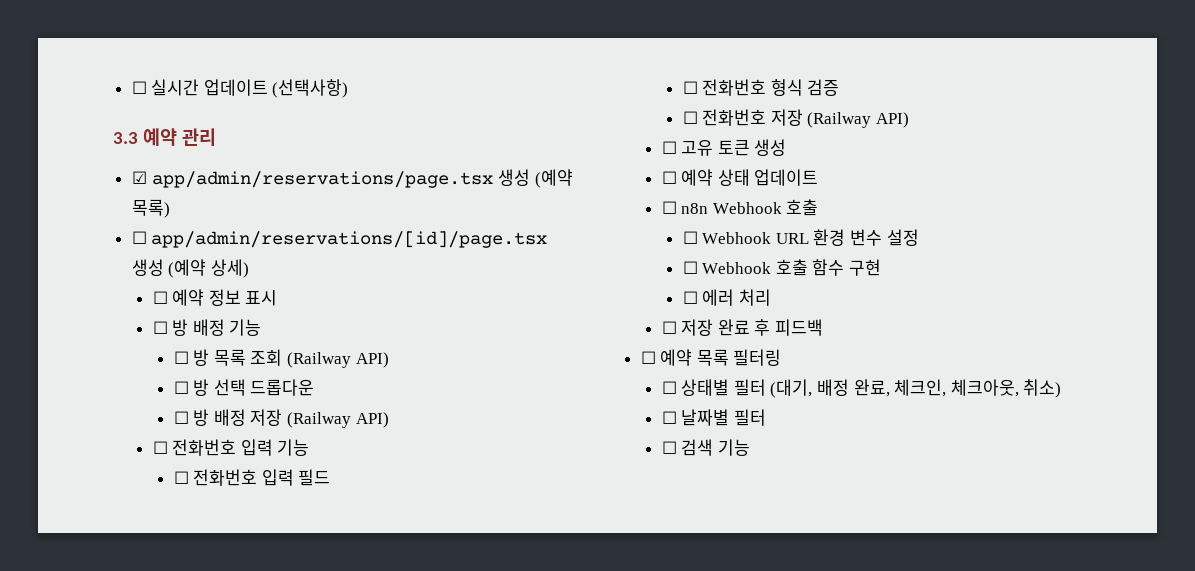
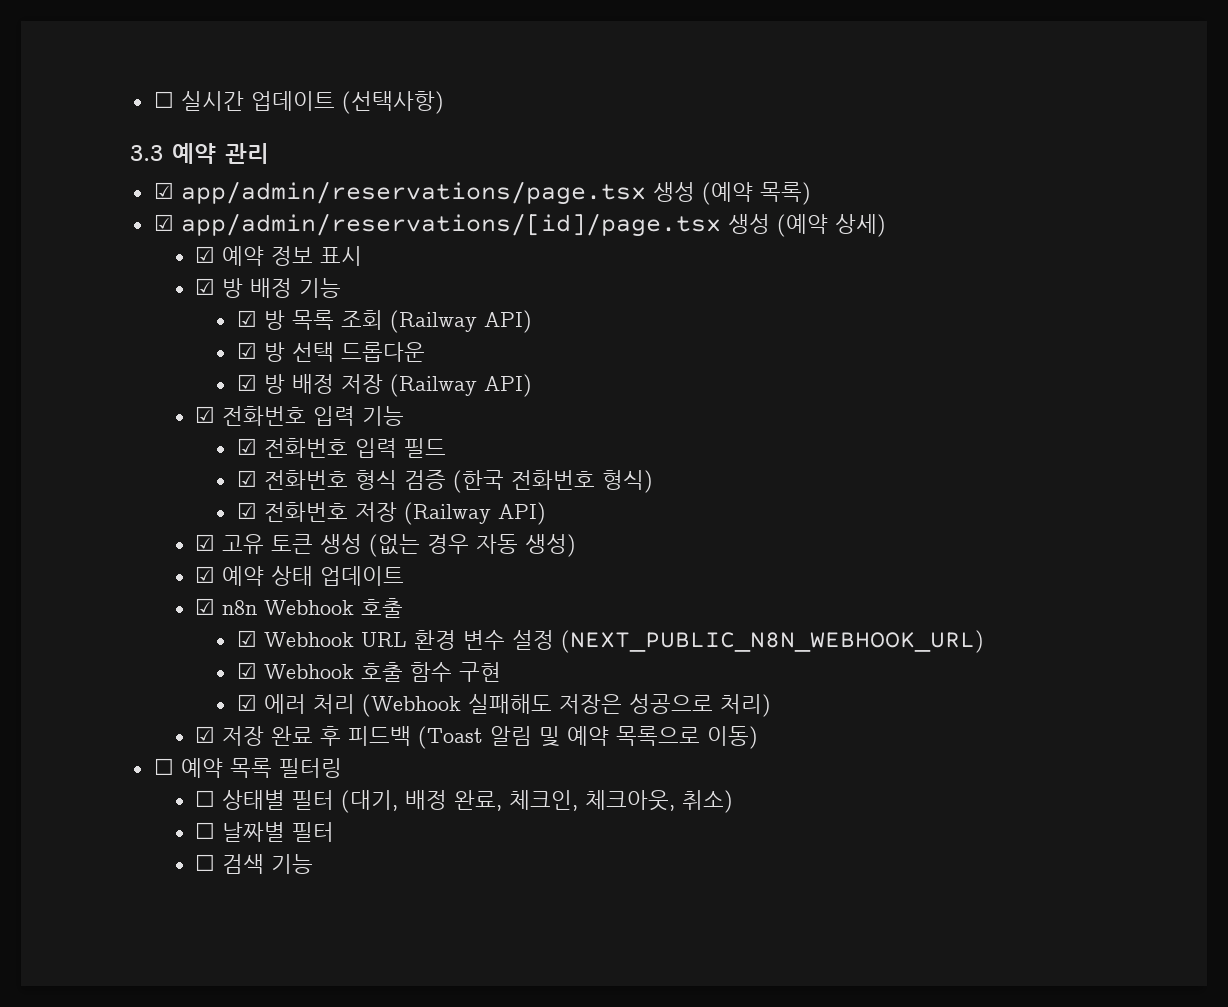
- ☐ app/admin/reservations/[id]/page.tsx 생성 (예약 상세)
+ ☑ app/admin/reservations/[id]/page.tsx 생성 (예약 상세)
- ☐ 예약 정보 표시
+ ☑ 예약 정보 표시
- ☐ 방 배정 기능
+ ☑ 방 배정 기능
- ☐ 방 목록 조회 (Railway API)
+ ☑ 방 목록 조회 (Railway API)
- ☐ 방 선택 드롭다운
+ ☑ 방 선택 드롭다운
- ☐ 방 배정 저장 (Railway API)
+ ☑ 방 배정 저장 (Railway API)
- ☐ 전화번호 입력 기능
+ ☑ 전화번호 입력 기능
- ☐ 전화번호 입력 필드
+ ☑ 전화번호 입력 필드
- ☐ 전화번호 형식 검증
- ☐ 전화번호 저장 (Railway API)
+ ☑ 전화번호 형식 검증 (한국 전화번호 형식)
+ ☑ 전화번호 저장 (Railway API)
- ☐ 고유 토큰 생성
- ☐ 예약 상태 업데이트
+ ☑ 고유 토큰 생성 (없는 경우 자동 생성)
+ ☑ 예약 상태 업데이트
- ☐ n8n Webhook 호출
+ ☑ n8n Webhook 호출
- ☐ Webhook URL 환경 변수 설정
- ☐ Webhook 호출 함수 구현
+ ☑ Webhook URL 환경 변수 설정 (NEXT_PUBLIC_N8N_WEBHOOK_URL)
+ ☑ Webhook 호출 함수 구현
- ☐ 에러 처리
- ☐ 저장 완료 후 피드백
+ ☑ 에러 처리 (Webhook 실패해도 저장은 성공으로 처리)
+ ☑ 저장 완료 후 피드백 (Toast 알림 및 예약 목록으로 이동)

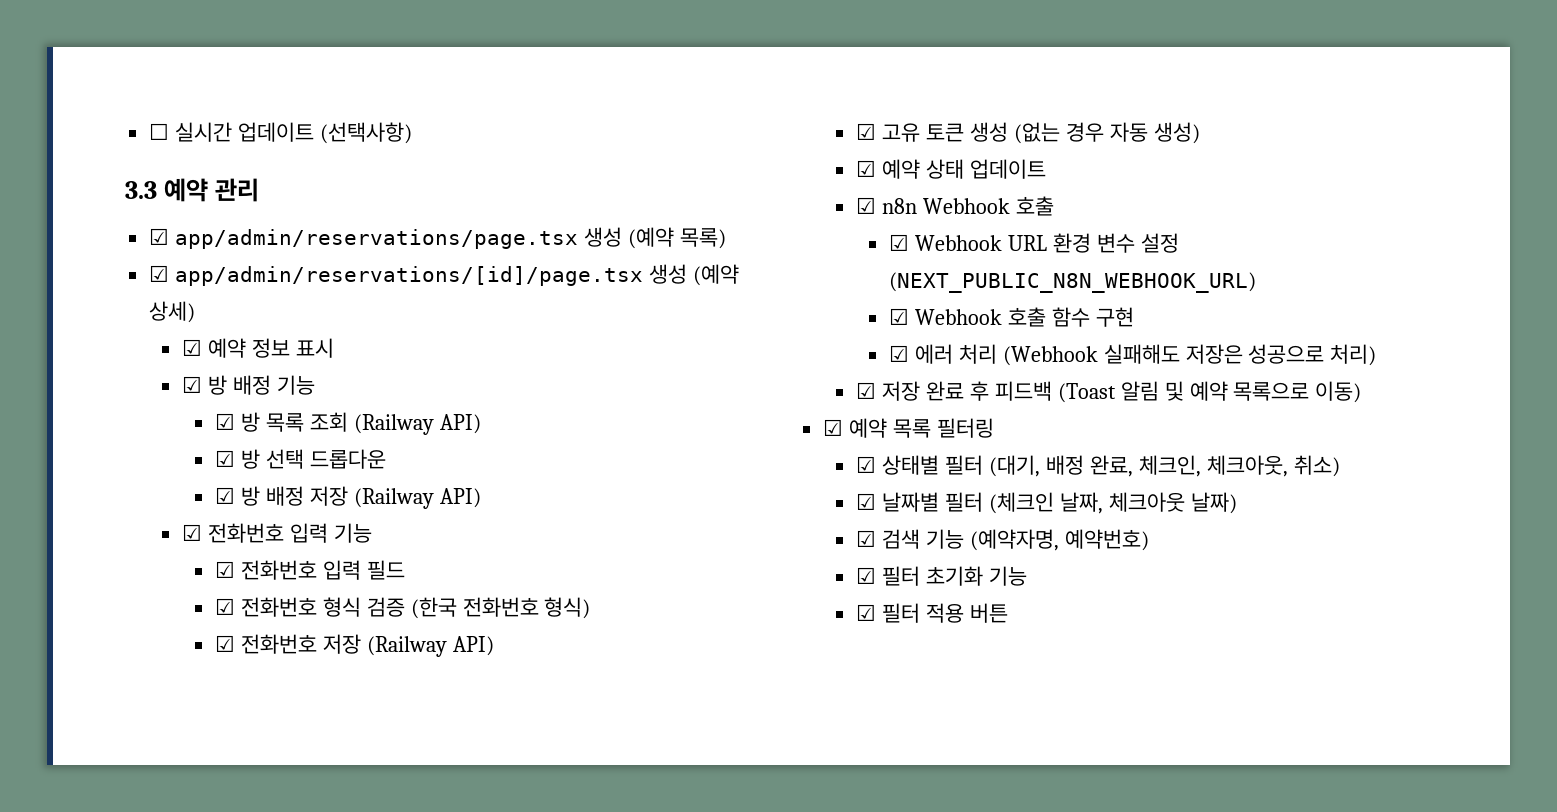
- ☐ 예약 목록 필터링
+ ☑ 예약 목록 필터링
- ☐ 상태별 필터 (대기, 배정 완료, 체크인, 체크아웃, 취소)
+ ☑ 상태별 필터 (대기, 배정 완료, 체크인, 체크아웃, 취소)
- ☐ 날짜별 필터
- ☐ 검색 기능
+ ☑ 날짜별 필터 (체크인 날짜, 체크아웃 날짜)
+ ☑ 검색 기능 (예약자명, 예약번호)
+ ☑ 필터 초기화 기능
+ ☑ 필터 적용 버튼

